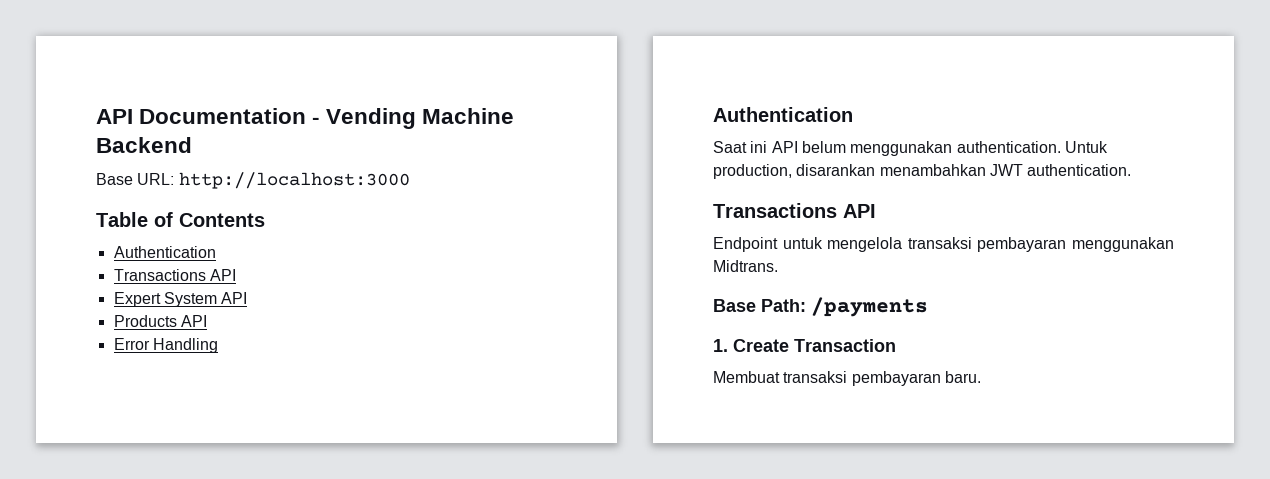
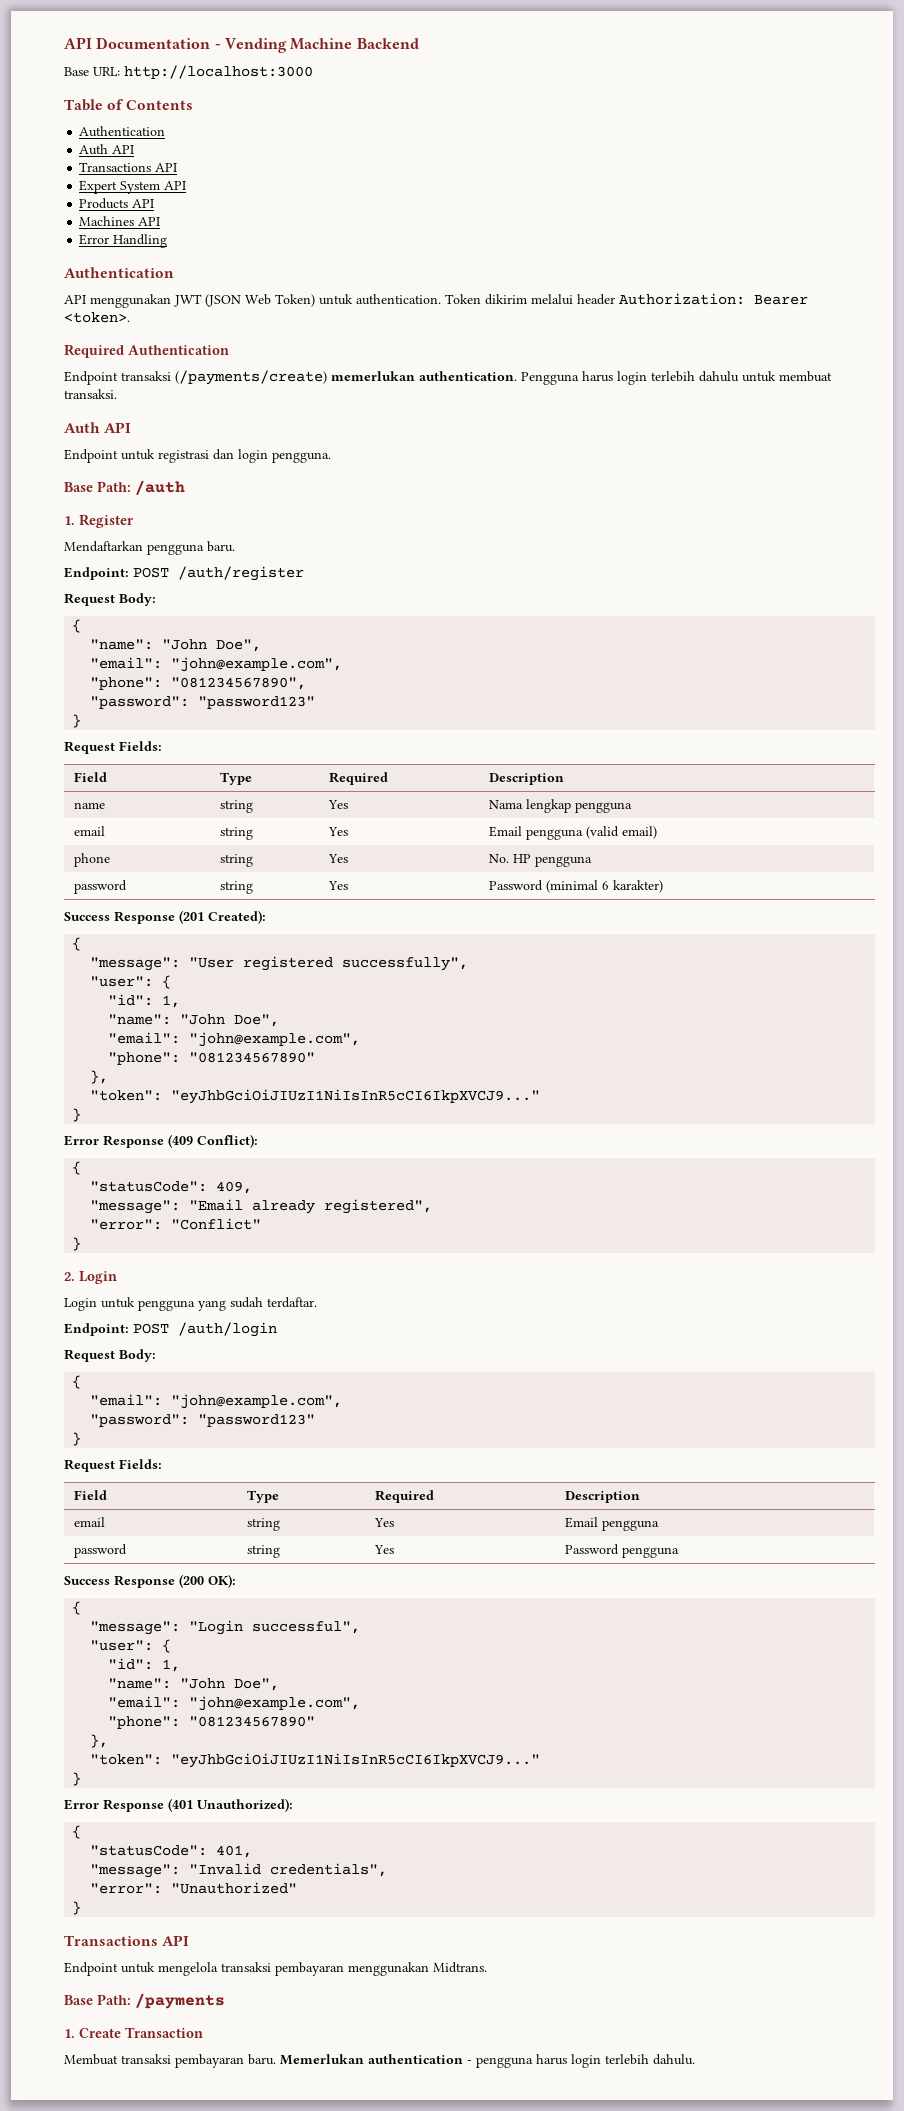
  Table of Contents
  Authentication
+ Auth API
+ Machines API
- Saat ini API belum menggunakan authentication. Untuk production, disarankan menambahkan JWT authentication.
+ API menggunakan JWT (JSON Web Token) untuk authentication. Token dikirim melalui header Authorization: Bearer <token>.
+ Required Authentication
+ Endpoint transaksi (/payments/create) memerlukan authentication. Pengguna harus login terlebih dahulu untuk membuat transaksi.
+ Auth API
+ Endpoint untuk registrasi dan login pengguna.
+ Base Path: /auth
+ 1. Register
+ Mendaftarkan pengguna baru.
+ Endpoint: POST /auth/register
+ Request Body:
+ {
+ "name": "John Doe",
+ "email": "john@example.com",
+ "phone": "081234567890",
+ "password": "password123"
+ }
+ Request Fields:
+ Field | Type | Required | Description
+ name | string | Yes | Nama lengkap pengguna
+ email | string | Yes | Email pengguna (valid email)
+ phone | string | Yes | No. HP pengguna
+ password | string | Yes | Password (minimal 6 karakter)
+ Success Response (201 Created):
+ {
+ "message": "User registered successfully",
+ "user": {
+ "id": 1,
+ "name": "John Doe",
+ "email": "john@example.com",
+ "phone": "081234567890"
+ },
+ "token": "eyJhbGciOiJIUzI1NiIsInR5cCI6IkpXVCJ9..."
+ }
+ Error Response (409 Conflict):
+ {
+ "statusCode": 409,
+ "message": "Email already registered",
+ "error": "Conflict"
+ }
+ 2. Login
+ Login untuk pengguna yang sudah terdaftar.
+ Endpoint: POST /auth/login
+ Request Body:
+ {
+ "email": "john@example.com",
+ "password": "password123"
+ }
+ Request Fields:
+ Field | Type | Required | Description
+ email | string | Yes | Email pengguna
+ password | string | Yes | Password pengguna
+ Success Response (200 OK):
+ {
+ "message": "Login successful",
+ "user": {
+ "id": 1,
+ "name": "John Doe",
+ "email": "john@example.com",
+ "phone": "081234567890"
+ },
+ "token": "eyJhbGciOiJIUzI1NiIsInR5cCI6IkpXVCJ9..."
+ }
+ Error Response (401 Unauthorized):
+ {
+ "statusCode": 401,
+ "message": "Invalid credentials",
+ "error": "Unauthorized"
+ }
+ Memerlukan authentication - pengguna harus login terlebih dahulu.

